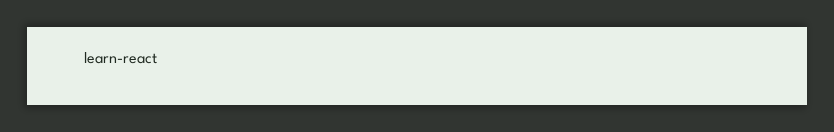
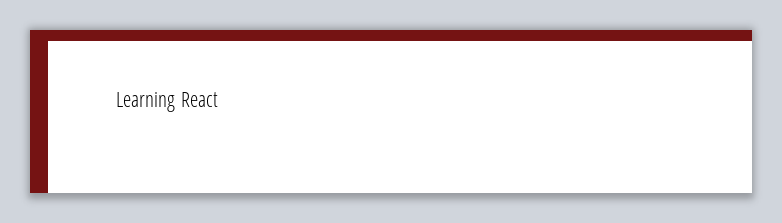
- learn-react
+ Learning React

